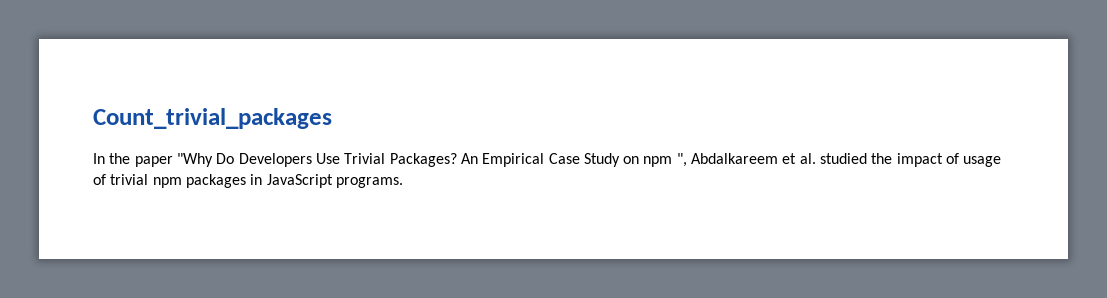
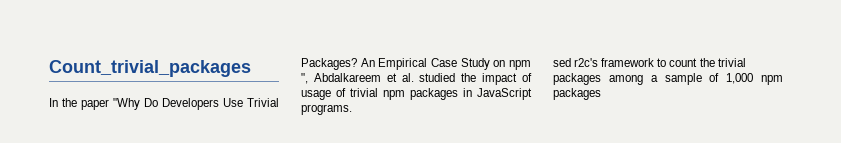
+ sed r2c's framework to count the trivial packages among a sample of 1,000 npm packages

